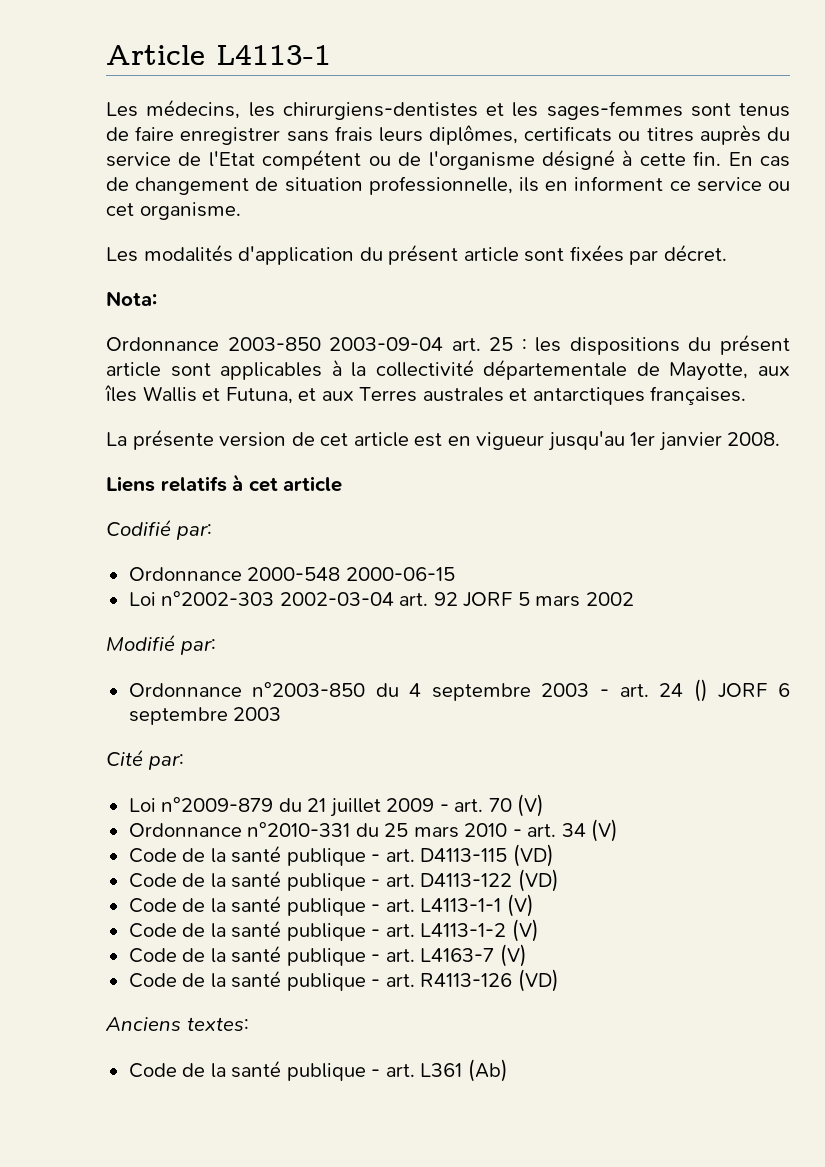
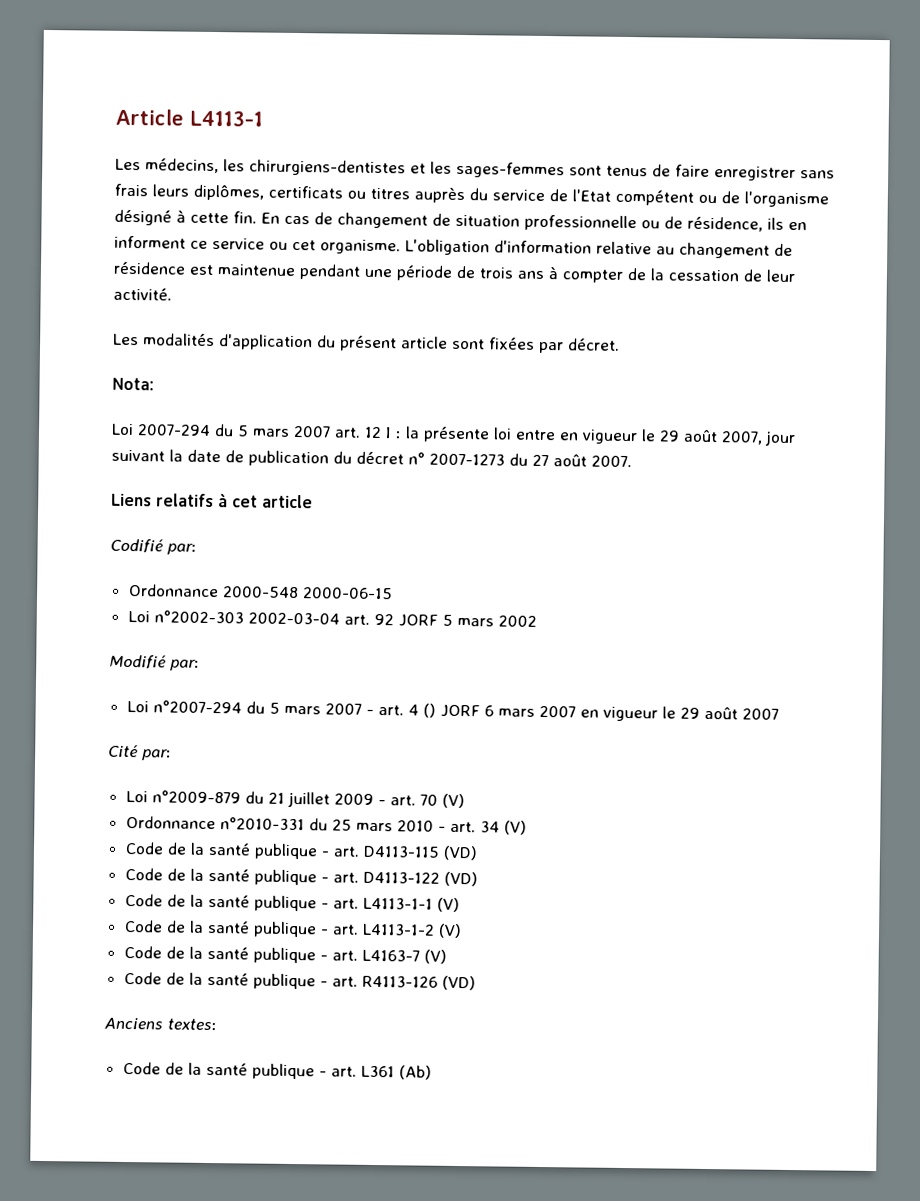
- En cas de changement de situation professionnelle, ils en informent ce service ou cet organisme.
+ En cas de changement de situation professionnelle ou de résidence, ils en informent ce service ou cet organisme. L'obligation d'information relative au changement de résidence est maintenue pendant une période de trois ans à compter de la cessation de leur activité.
- Ordonnance 2003-850 2003-09-04 art. 25 : les dispositions du présent article sont applicables à la collectivité départementale de Mayotte, aux îles Wallis et Futuna, et aux Terres australes et antarctiques françaises.
- La présente version de cet article est en vigueur jusqu'au 1er janvier 2008.
+ Loi 2007-294 du 5 mars 2007 art. 12 I : la présente loi entre en vigueur le 29 août 2007, jour suivant la date de publication du décret n° 2007-1273 du 27 août 2007.
- Ordonnance n°2003-850 du 4 septembre 2003 - art. 24 () JORF 6 septembre 2003
+ Loi n°2007-294 du 5 mars 2007 - art. 4 () JORF 6 mars 2007 en vigueur le 29 août 2007

